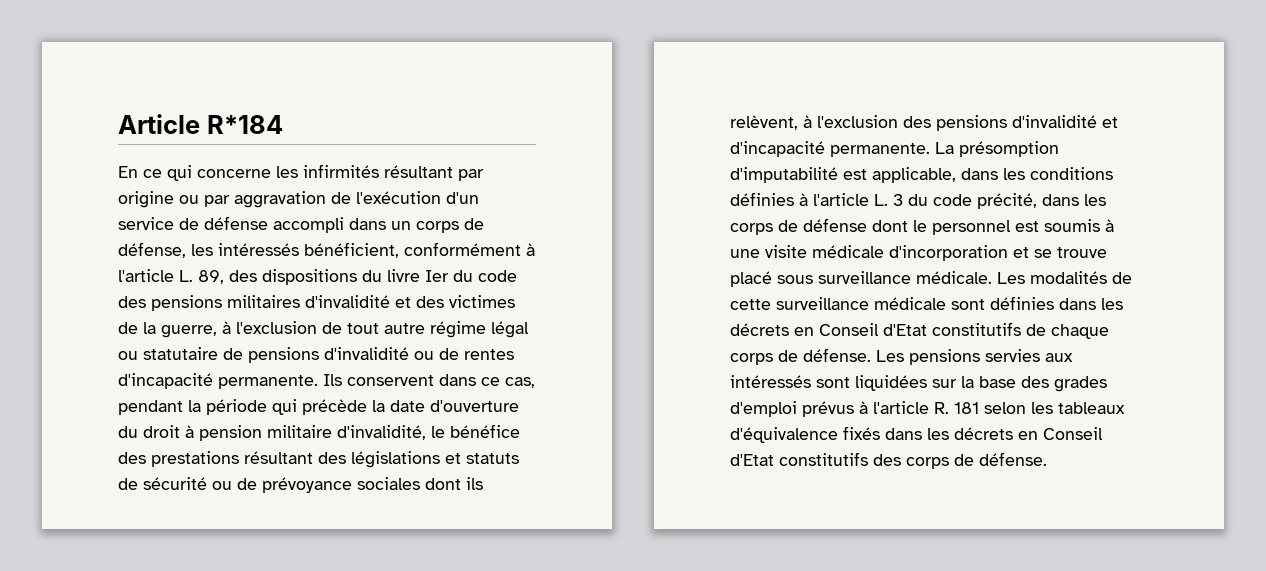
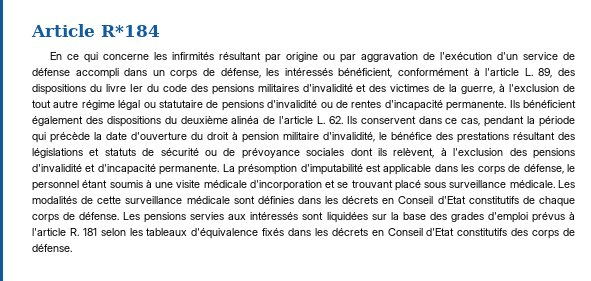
- Ils conservent dans ce cas, pendant la période qui précède la date d'ouverture du droit à pension militaire d'invalidité, le bénéfice des prestations résultant des législations et statuts de sécurité ou de prévoyance sociales dont ils relèvent, à l'exclusion des pensions d'invalidité et d'incapacité permanente.
+ Ils bénéficient également des dispositions du deuxième alinéa de l'article L. 62. Ils conservent dans ce cas, pendant la période qui précède la date d'ouverture du droit à pension militaire d'invalidité, le bénéfice des prestations résultant des législations et statuts de sécurité ou de prévoyance sociales dont ils relèvent, à l'exclusion des pensions d'invalidité et d'incapacité permanente.
- La présomption d'imputabilité est applicable, dans les conditions définies à l'article L. 3 du code précité, dans les corps de défense dont le personnel est soumis à une visite médicale d'incorporation et se trouve placé sous surveillance médicale.
+ La présomption d'imputabilité est applicable dans les corps de défense, le personnel étant soumis à une visite médicale d'incorporation et se trouvant placé sous surveillance médicale.

